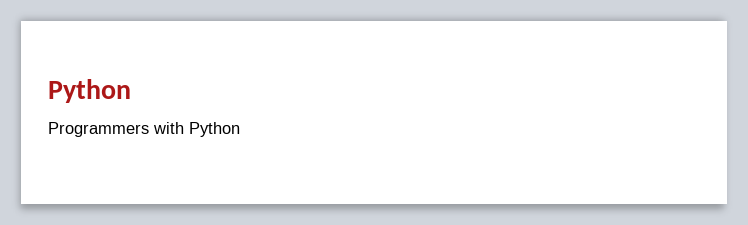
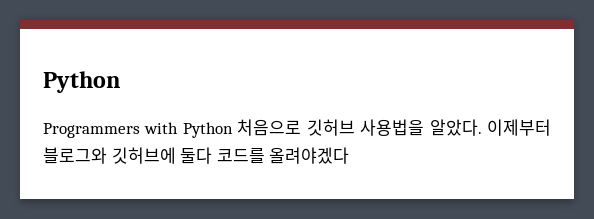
- Programmers with Python
+ Programmers with Python 처음으로 깃허브 사용법을 알았다. 이제부터 블로그와 깃허브에 둘다 코드를 올려야겠다

